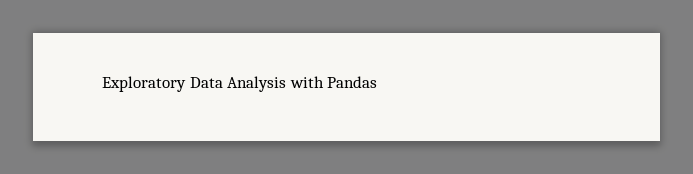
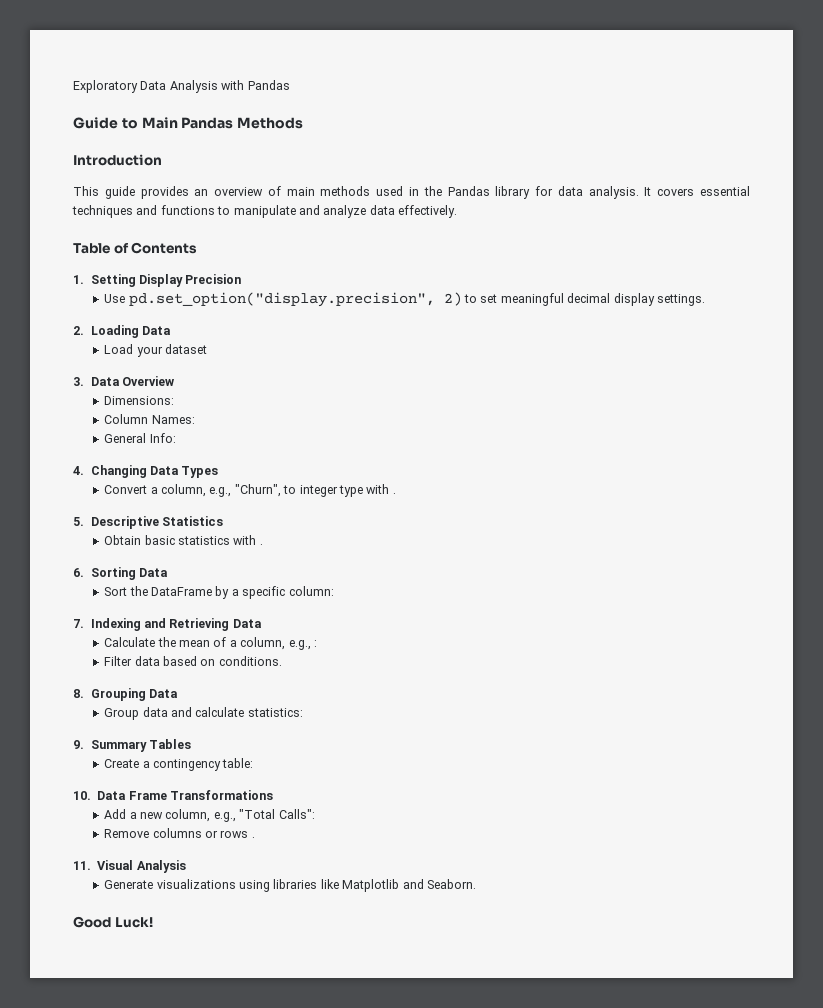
+ Guide to Main Pandas Methods
+ Introduction
+ This guide provides an overview of main methods used in the Pandas library for data analysis. It covers essential techniques and functions to manipulate and analyze data effectively.
+ Table of Contents
+ 1. Setting Display Precision
+ Use pd.set_option("display.precision", 2) to set meaningful decimal display settings.
+ 2. Loading Data
+ Load your dataset
+ 3. Data Overview
+ Dimensions:
+ Column Names:
+ General Info:
+ 4. Changing Data Types
+ Convert a column, e.g., "Churn", to integer type with .
+ 5. Descriptive Statistics
+ Obtain basic statistics with .
+ 6. Sorting Data
+ Sort the DataFrame by a specific column:
+ 7. Indexing and Retrieving Data
+ Calculate the mean of a column, e.g., :
+ Filter data based on conditions.
+ 8. Grouping Data
+ Group data and calculate statistics:
+ 9. Summary Tables
+ Create a contingency table:
+ 10. Data Frame Transformations
+ Add a new column, e.g., "Total Calls":
+ Remove columns or rows .
+ 11. Visual Analysis
+ Generate visualizations using libraries like Matplotlib and Seaborn.
+ Good Luck!

